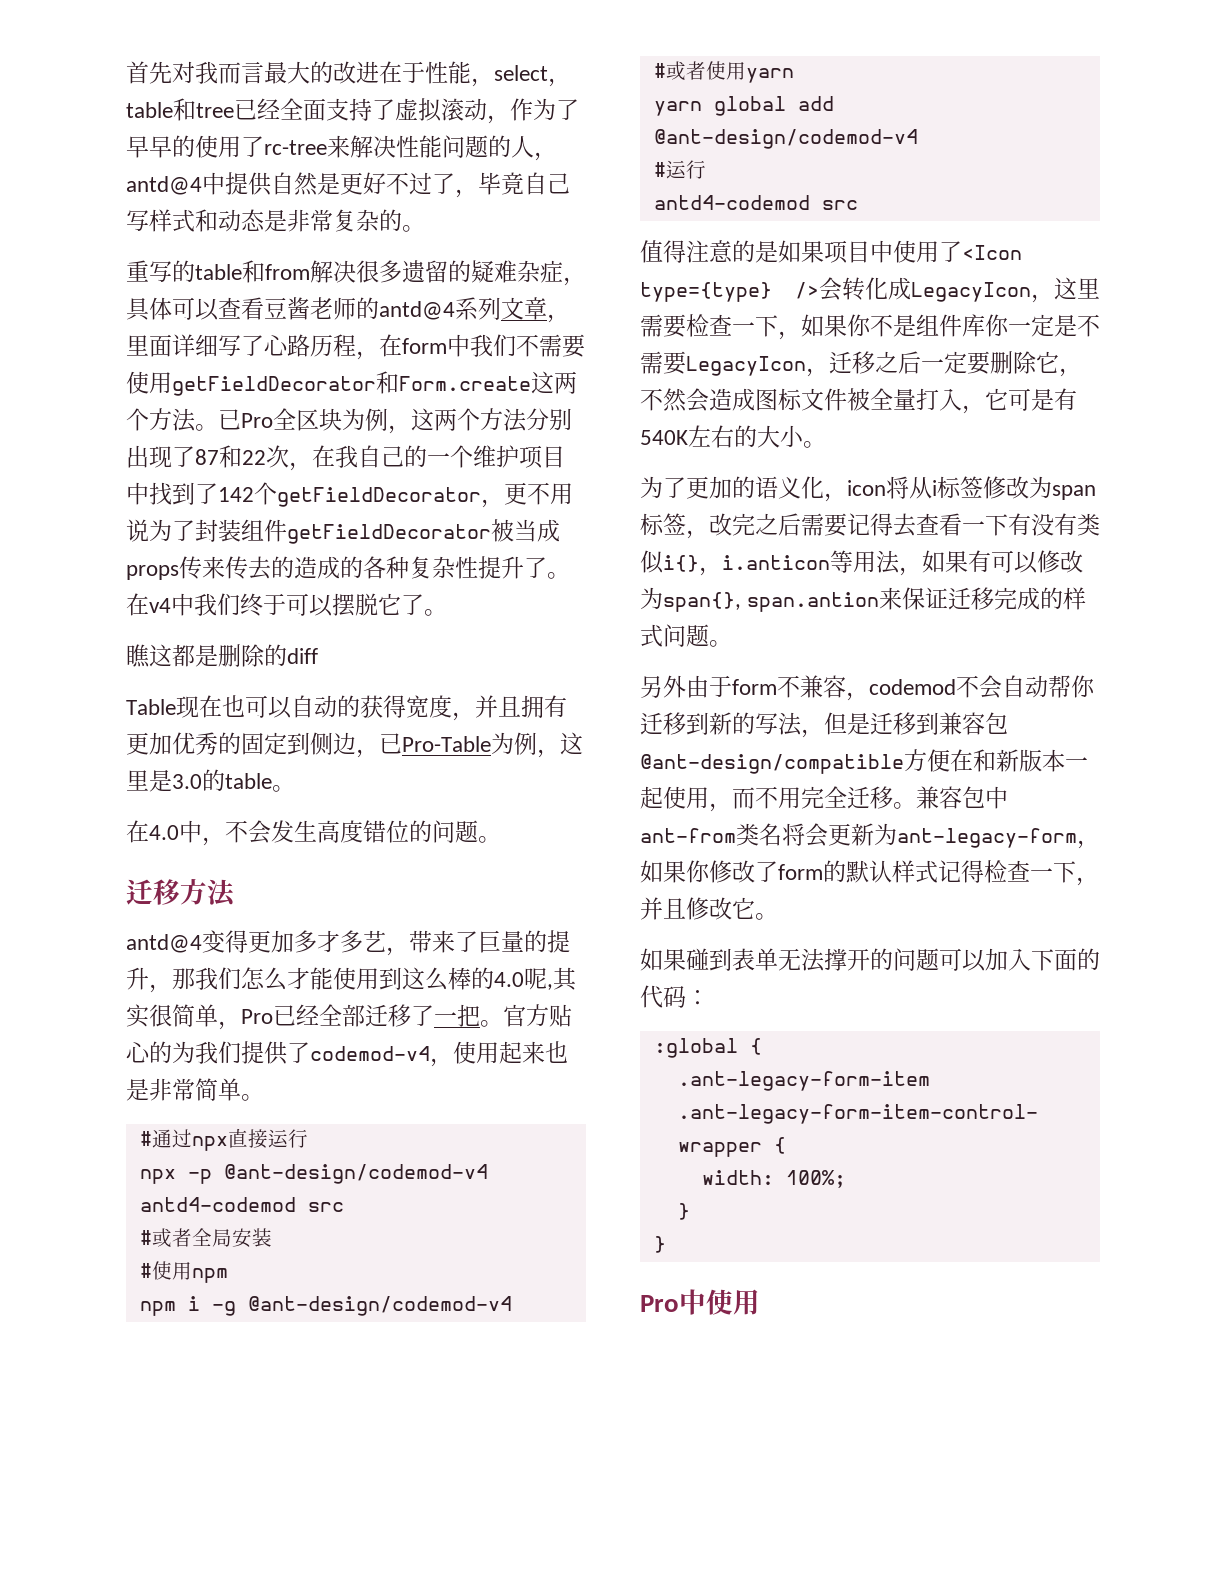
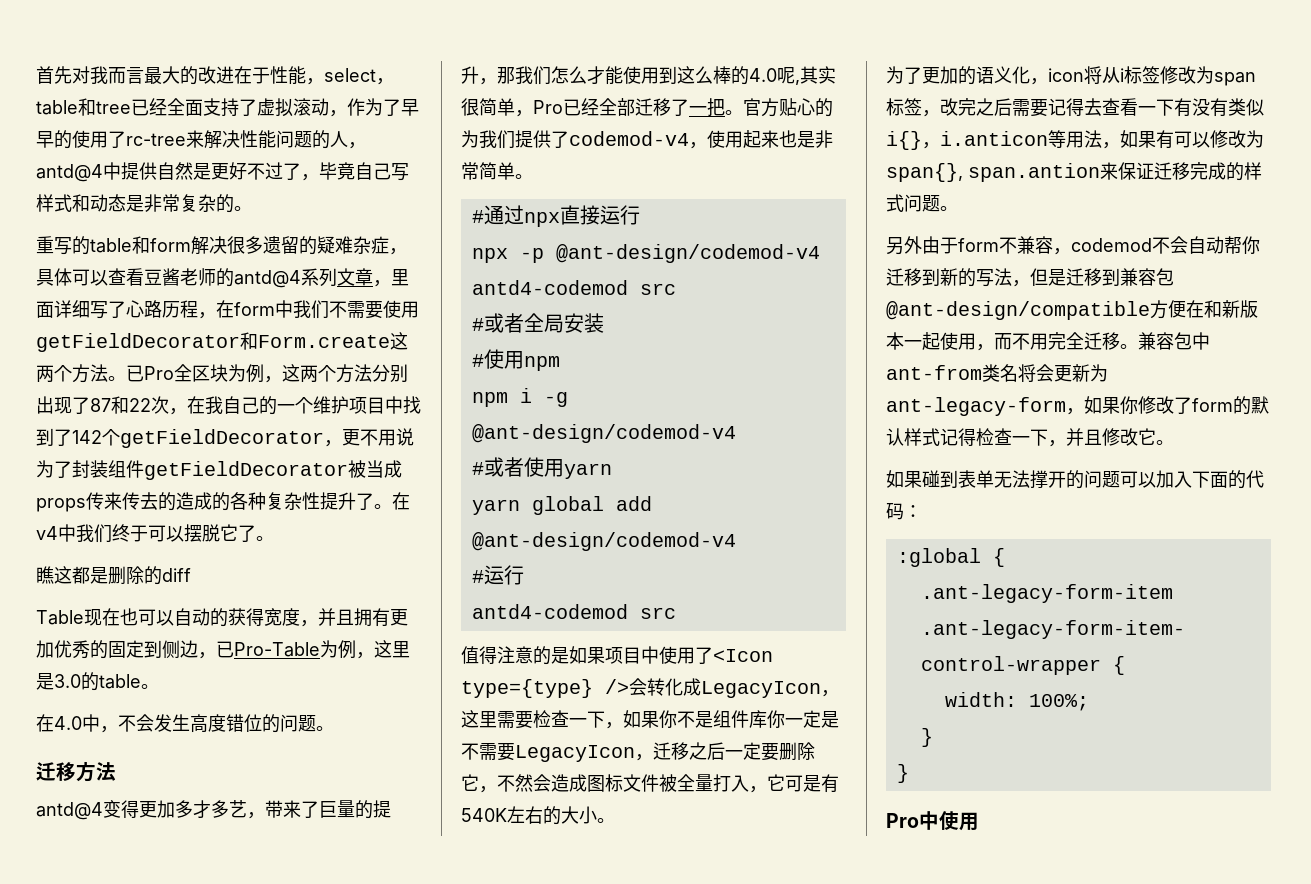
- 重写的table和from解决很多遗留的疑难杂症，具体可以查看豆酱老师的antd@4系列文章，里面详细写了心路历程，在form中我们不需要使用getFieldDecorator和Form.create这两个方法。
+ 重写的table和form解决很多遗留的疑难杂症，具体可以查看豆酱老师的antd@4系列文章，里面详细写了心路历程，在form中我们不需要使用getFieldDecorator和Form.create这两个方法。

